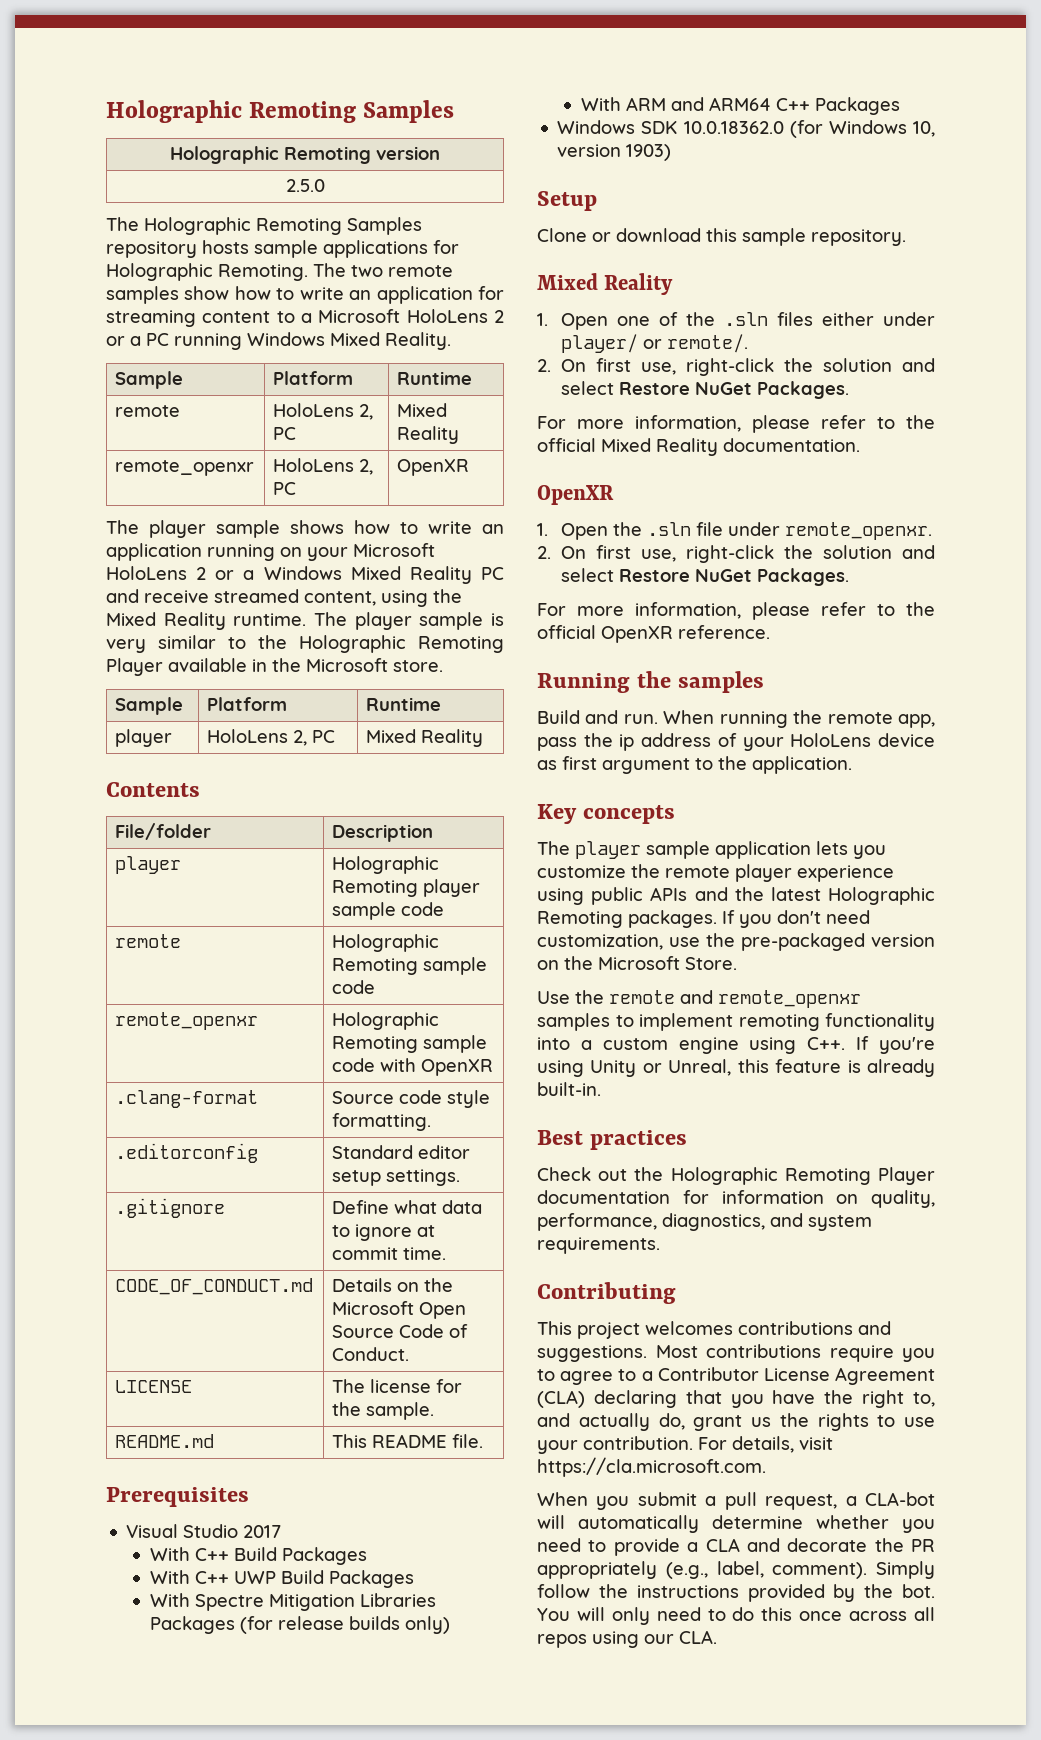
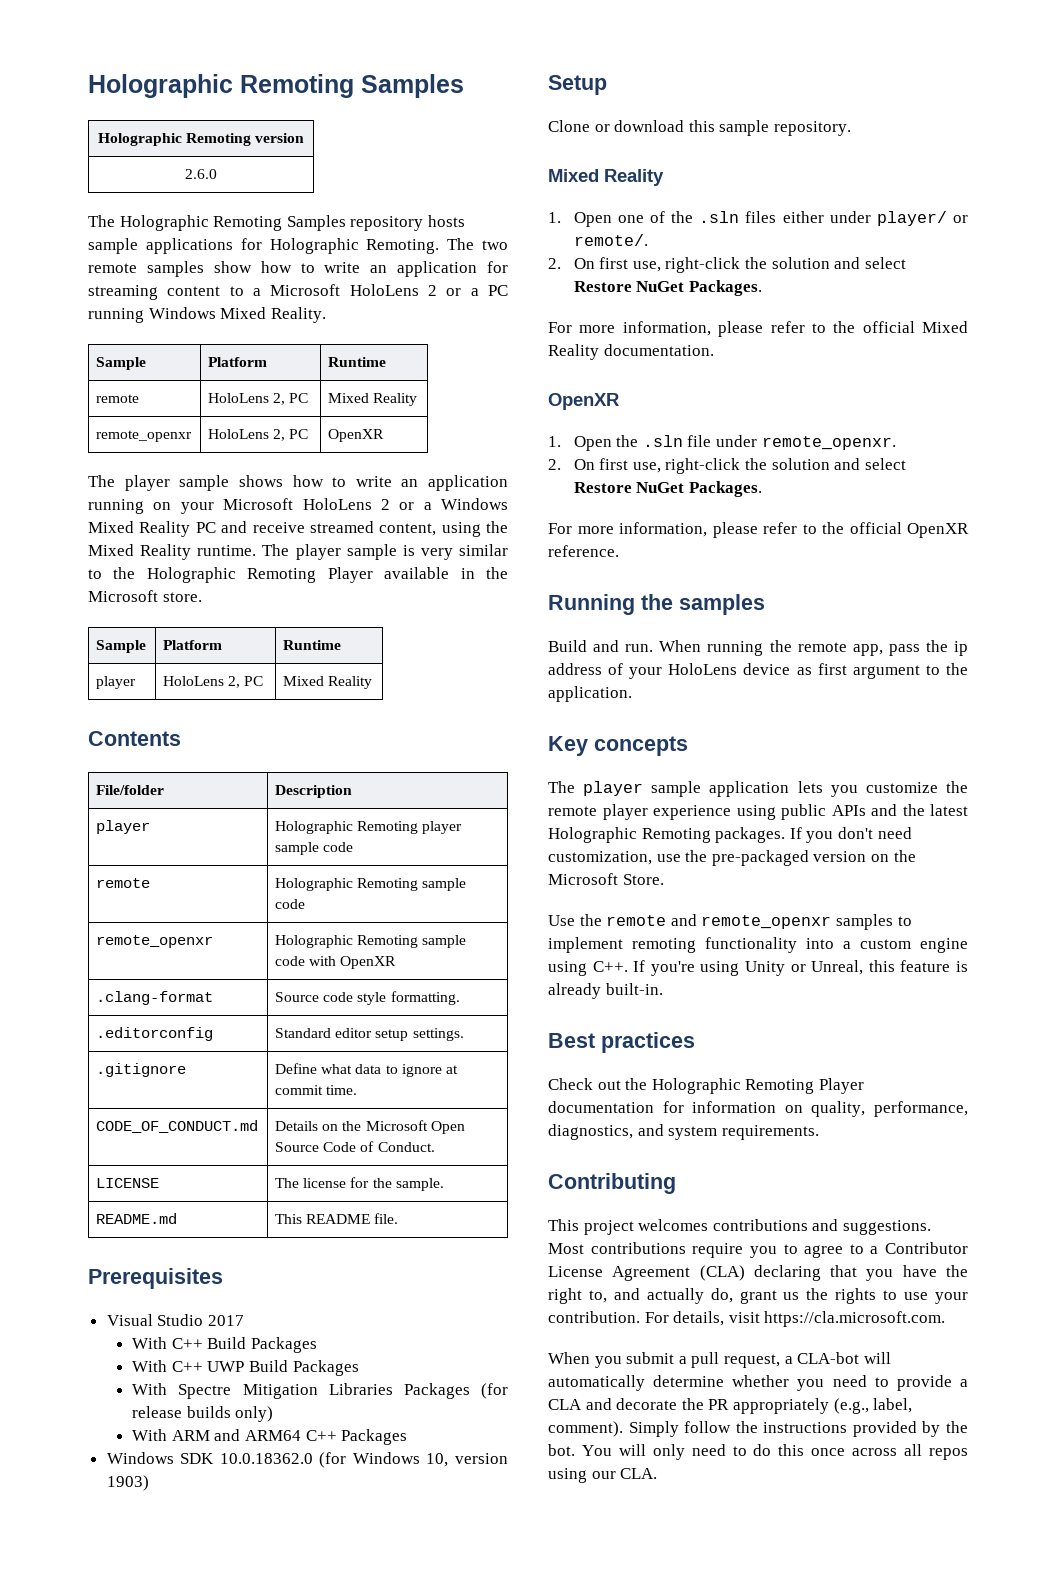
- 2.5.0
+ 2.6.0

